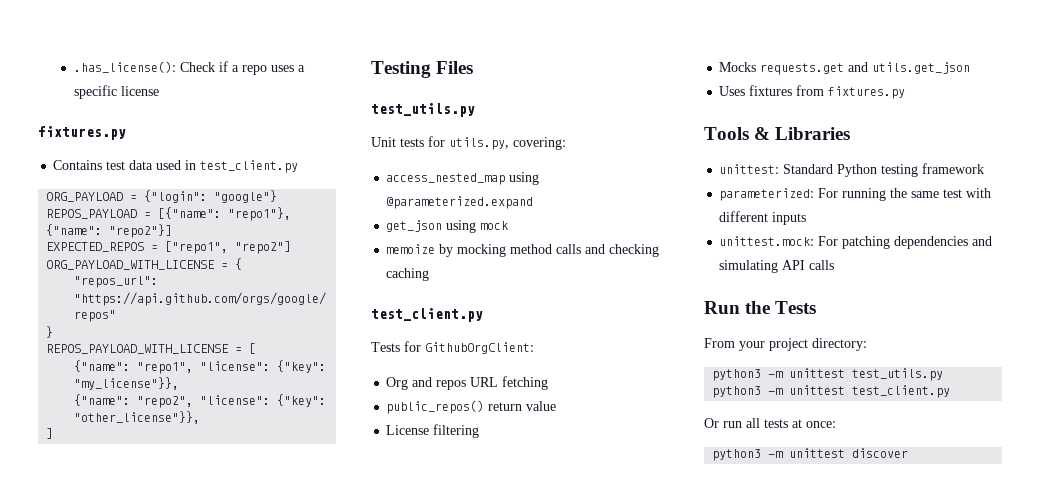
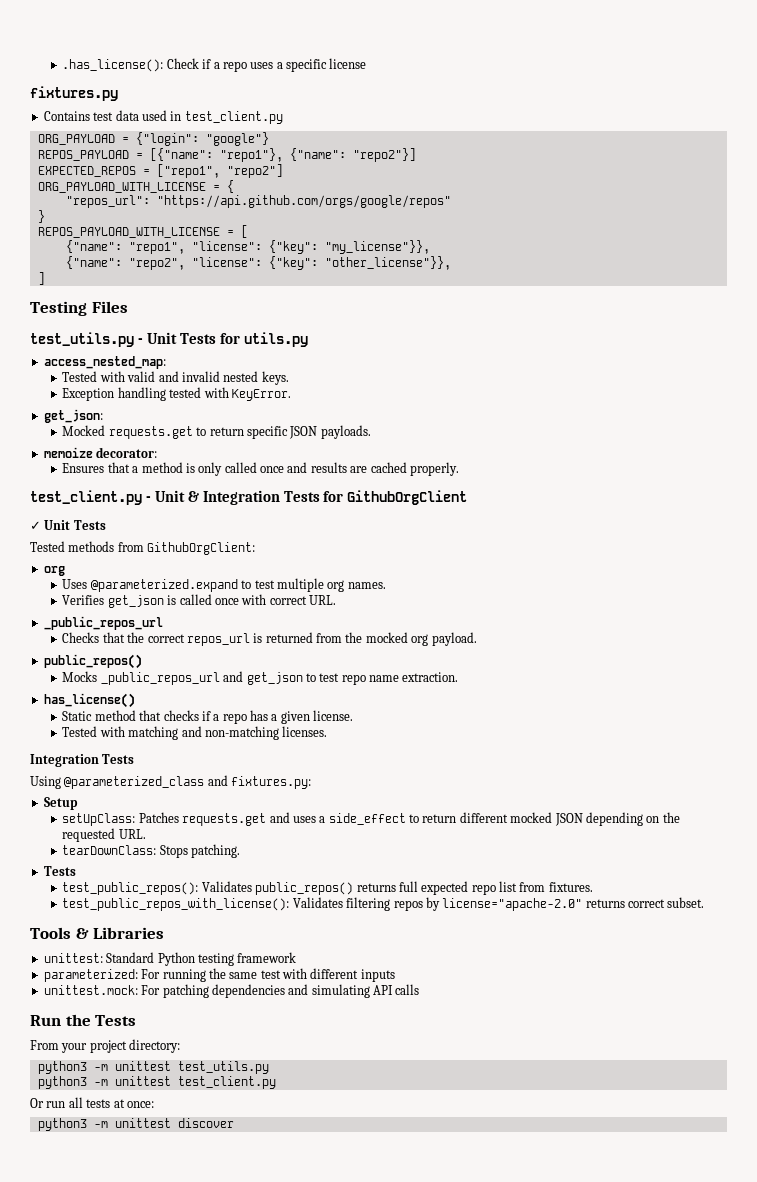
  Testing Files
- test_utils.py
- Unit tests for utils.py, covering:
- access_nested_map using @parameterized.expand
- get_json using mock
- memoize by mocking method calls and checking caching
- test_client.py
- Tests for GithubOrgClient:
- Org and repos URL fetching
- public_repos() return value
- License filtering
- Mocks requests.get and utils.get_json
- Uses fixtures from fixtures.py
+ test_utils.py - Unit Tests for utils.py
+ access_nested_map:
+ Tested with valid and invalid nested keys.
+ Exception handling tested with KeyError.
+ get_json:
+ Mocked requests.get to return specific JSON payloads.
+ memoize decorator:
+ Ensures that a method is only called once and results are cached properly.
+ test_client.py - Unit & Integration Tests for GithubOrgClient
+ ✓ Unit Tests
+ Tested methods from GithubOrgClient:
+ org
+ Uses @parameterized.expand to test multiple org names.
+ Verifies get_json is called once with correct URL.
+ _public_repos_url
+ Checks that the correct repos_url is returned from the mocked org payload.
+ public_repos()
+ Mocks _public_repos_url and get_json to test repo name extraction.
+ has_license()
+ Static method that checks if a repo has a given license.
+ Tested with matching and non-matching licenses.
+ Integration Tests
+ Using @parameterized_class and fixtures.py:
+ Setup
+ setUpClass: Patches requests.get and uses a side_effect to return different mocked JSON depending on the requested URL.
+ tearDownClass: Stops patching.
+ Tests
+ test_public_repos(): Validates public_repos() returns full expected repo list from fixtures.
+ test_public_repos_with_license(): Validates filtering repos by license="apache-2.0" returns correct subset.

